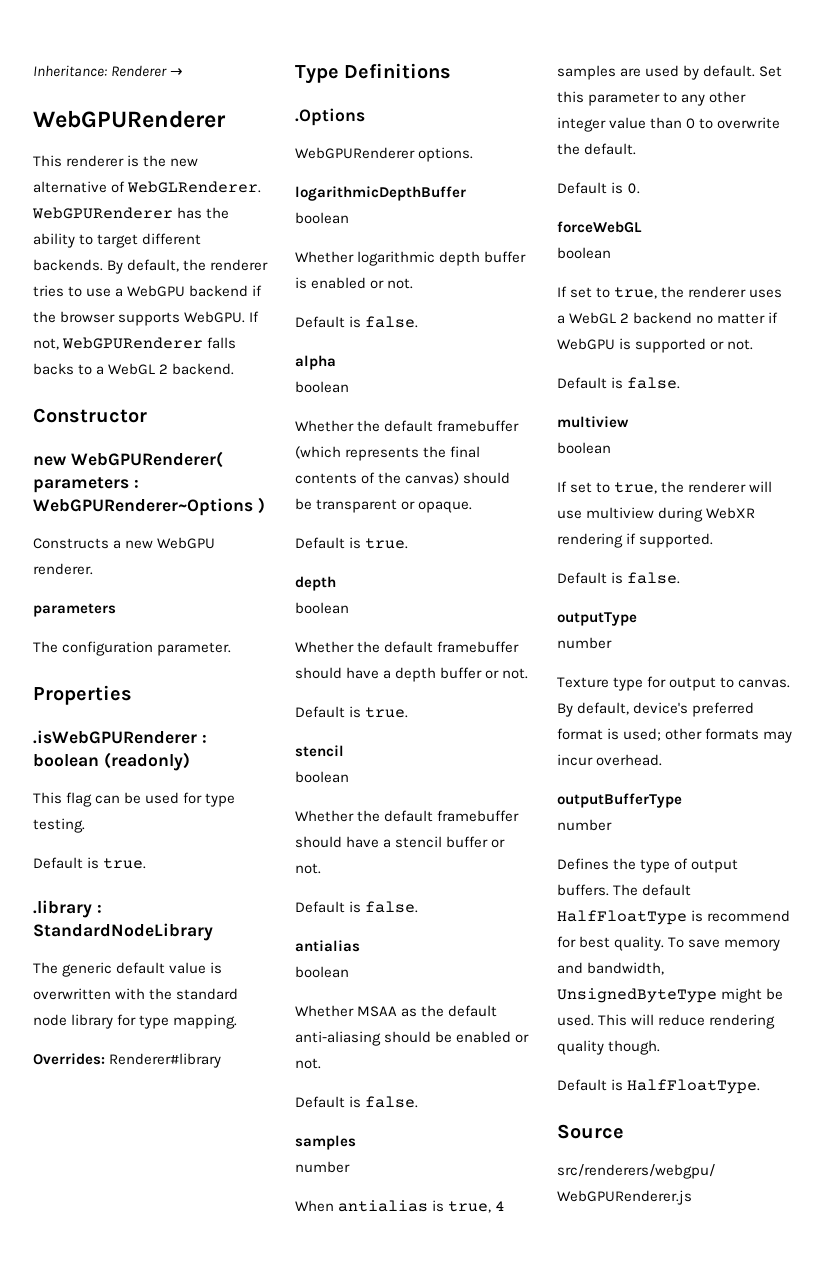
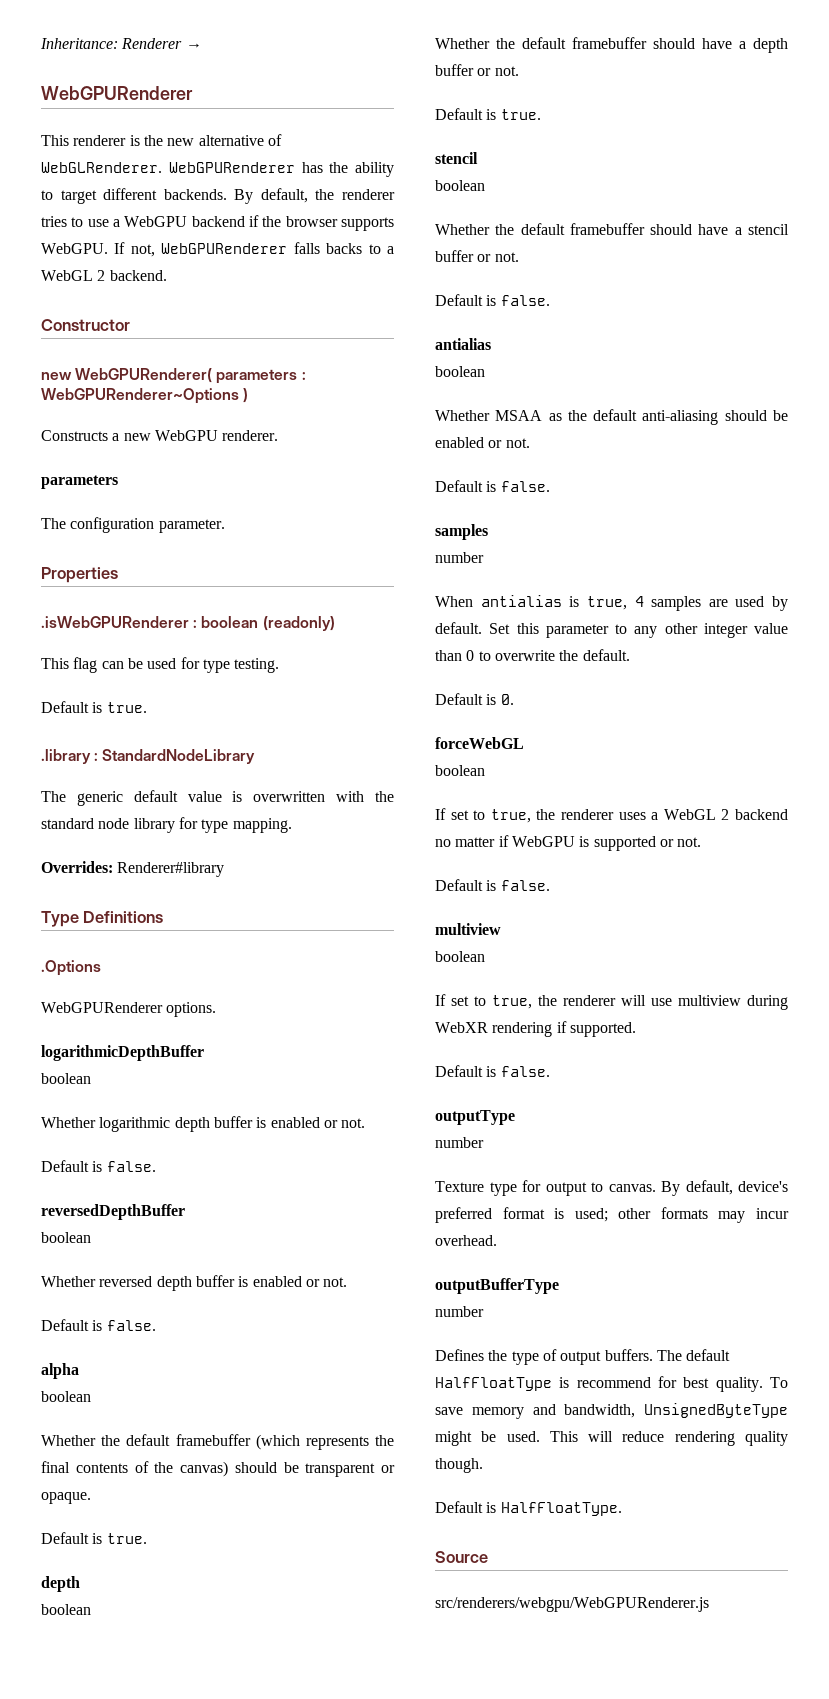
+ reversedDepthBuffer
+ boolean
+ Whether reversed depth buffer is enabled or not.
+ Default is false.

